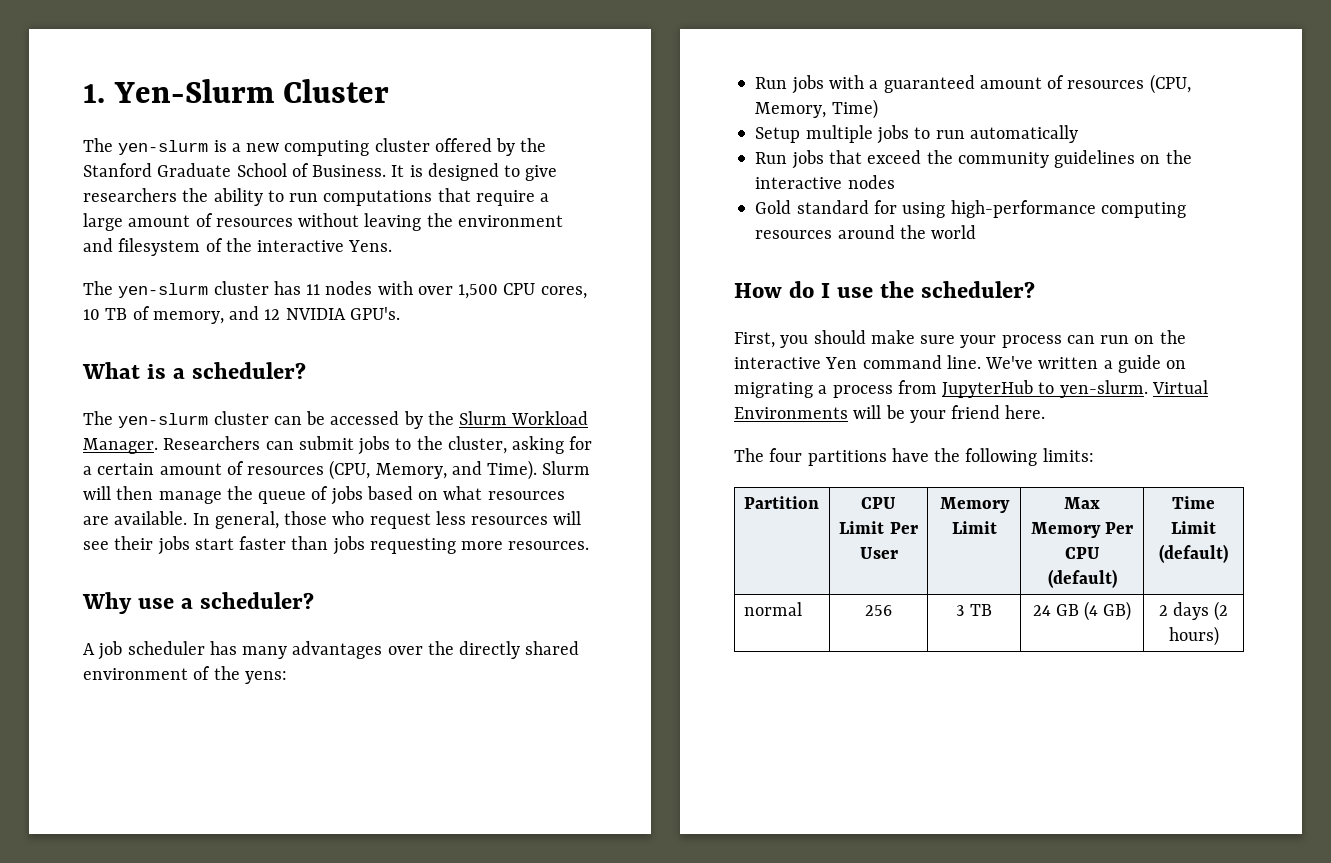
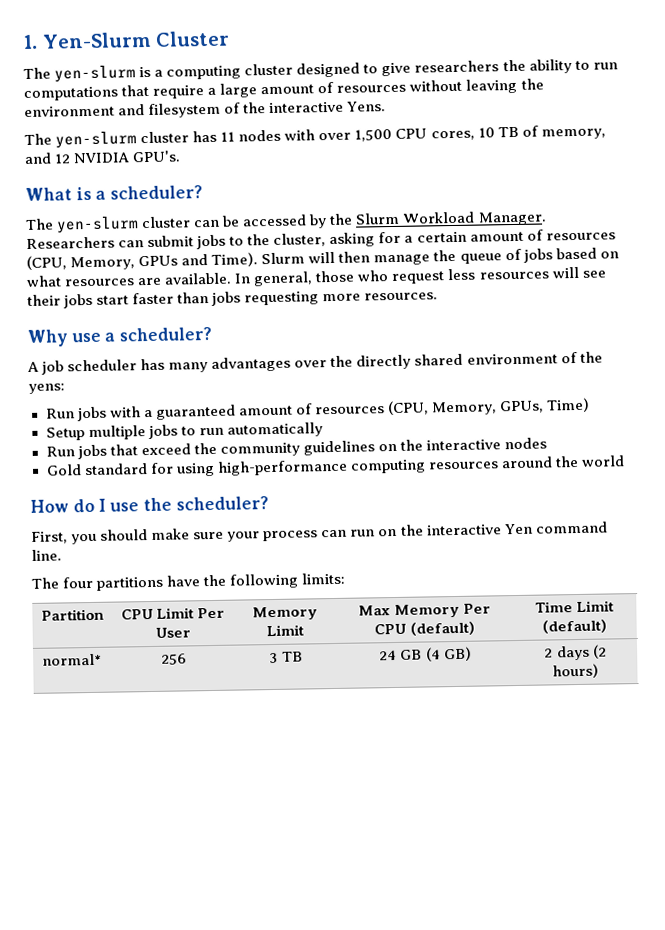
- The yen-slurm is a new computing cluster offered by the Stanford Graduate School of Business. It is designed to give researchers the ability to run computations that require a large amount of resources without leaving the environment and filesystem of the interactive Yens.
+ The yen-slurm is a computing cluster designed to give researchers the ability to run computations that require a large amount of resources without leaving the environment and filesystem of the interactive Yens.
- Researchers can submit jobs to the cluster, asking for a certain amount of resources (CPU, Memory, and Time).
+ Researchers can submit jobs to the cluster, asking for a certain amount of resources (CPU, Memory, GPUs and Time).
- Run jobs with a guaranteed amount of resources (CPU, Memory, Time)
+ Run jobs with a guaranteed amount of resources (CPU, Memory, GPUs, Time)
- We've written a guide on migrating a process from JupyterHub to yen-slurm. Virtual Environments will be your friend here.
- normal | 256 | 3 TB | 24 GB (4 GB) | 2 days (2 hours)
+ normal* | 256 | 3 TB | 24 GB (4 GB) | 2 days (2 hours)

